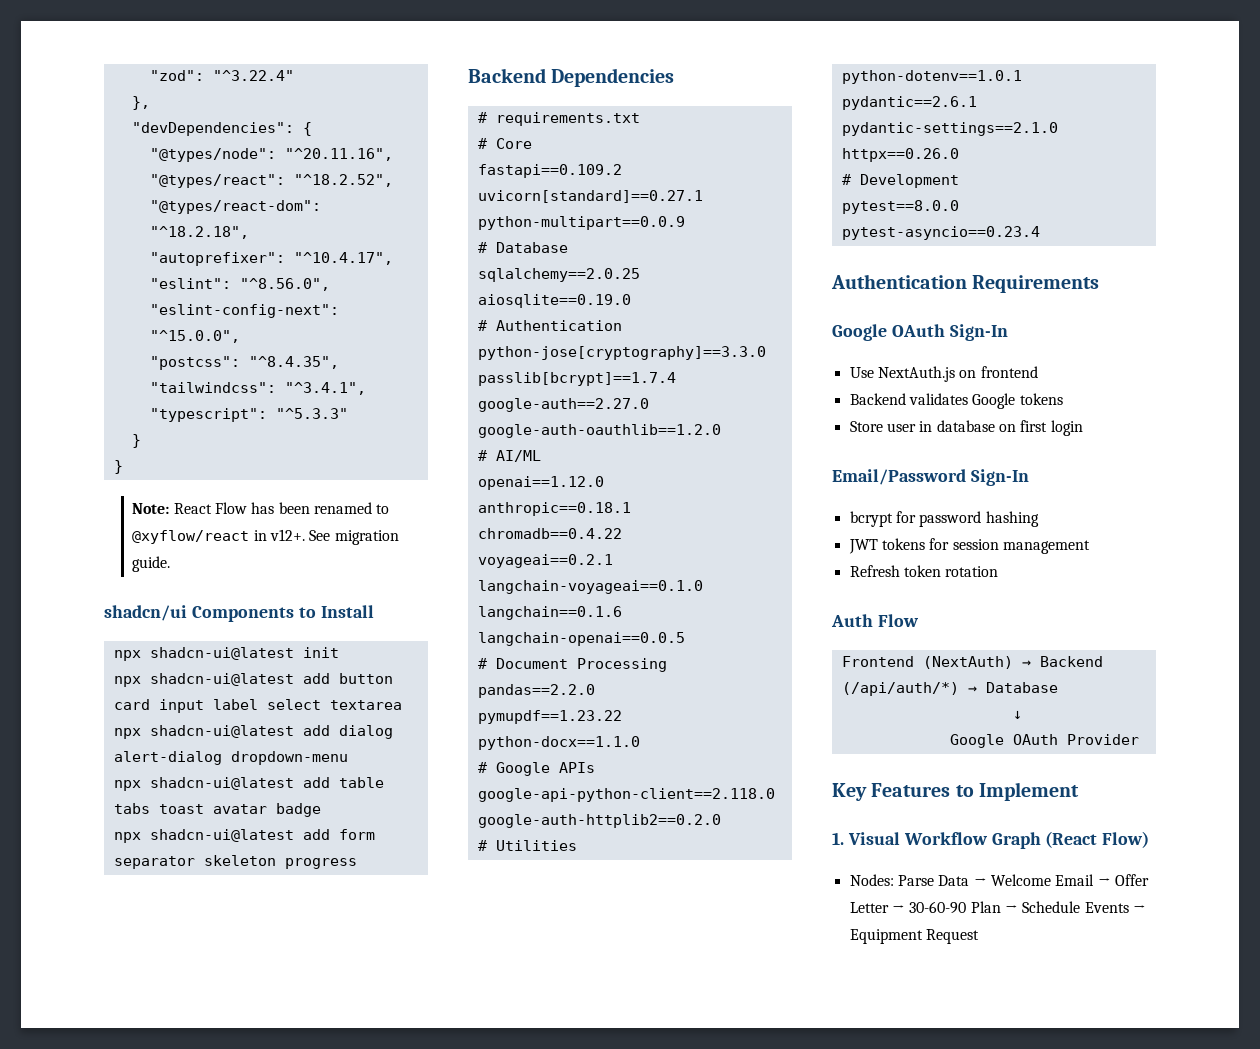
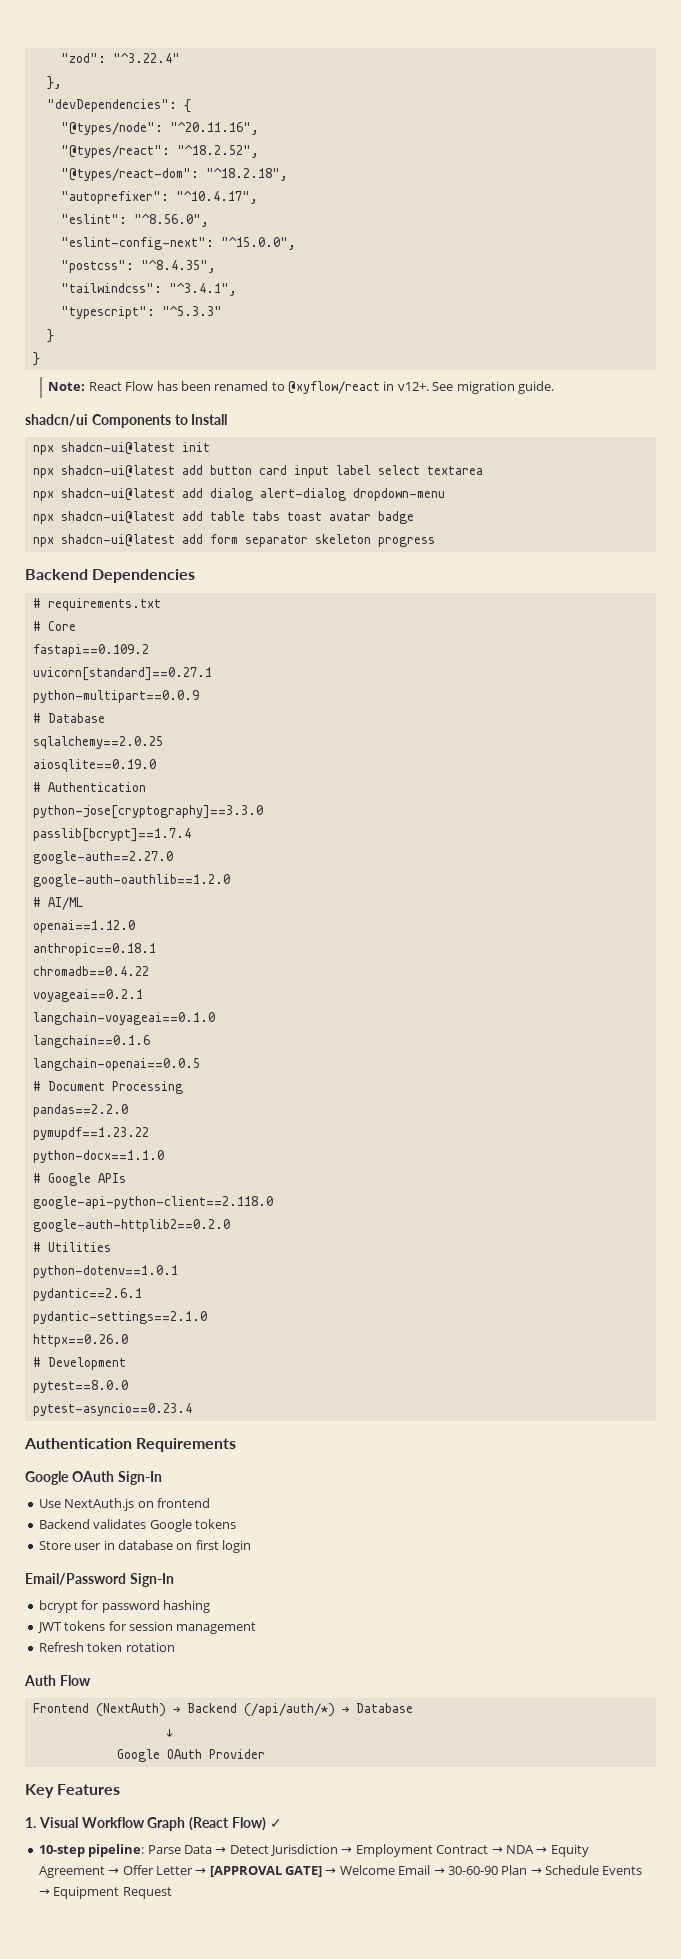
- Key Features to Implement
+ Key Features
- 1. Visual Workflow Graph (React Flow)
- Nodes: Parse Data → Welcome Email → Offer Letter → 30-60-90 Plan → Schedule Events → Equipment Request
+ 1. Visual Workflow Graph (React Flow) ✓
+ 10-step pipeline: Parse Data → Detect Jurisdiction → Employment Contract → NDA → Equity Agreement → Offer Letter → [APPROVAL GATE] → Welcome Email → 30-60-90 Plan → Schedule Events → Equipment Request

